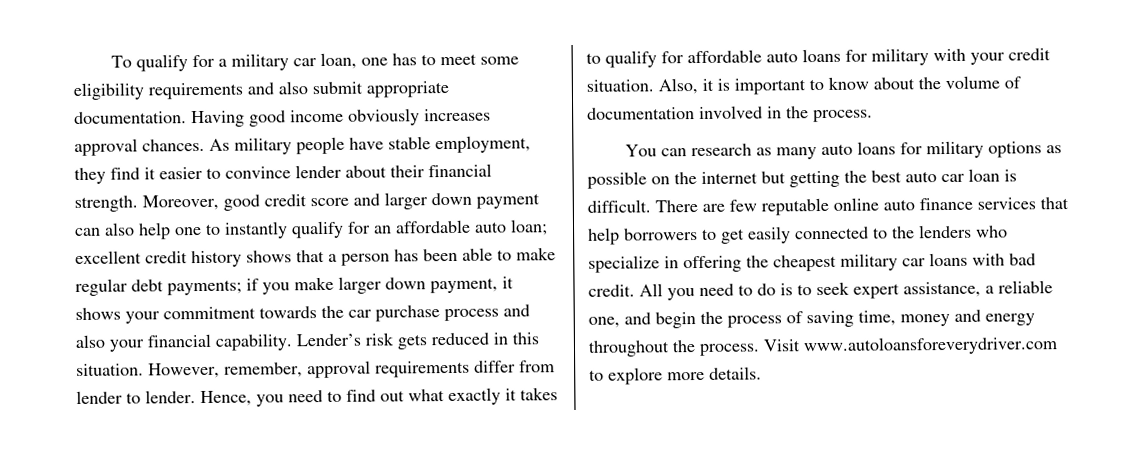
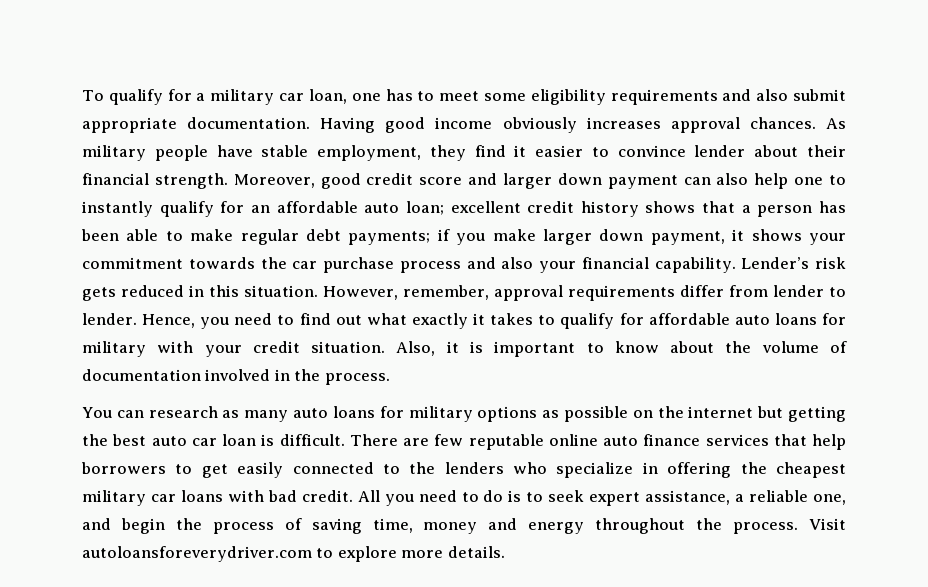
- Visit www.autoloansforeverydriver.com to explore more details.
+ Visit autoloansforeverydriver.com to explore more details.

